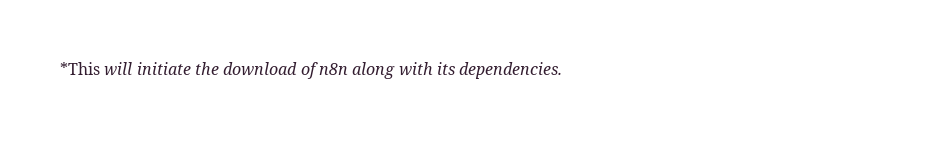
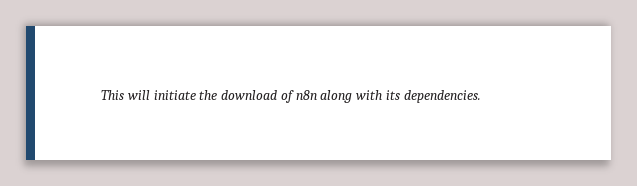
- *This will initiate the download of n8n along with its dependencies.
+ This will initiate the download of n8n along with its dependencies.

